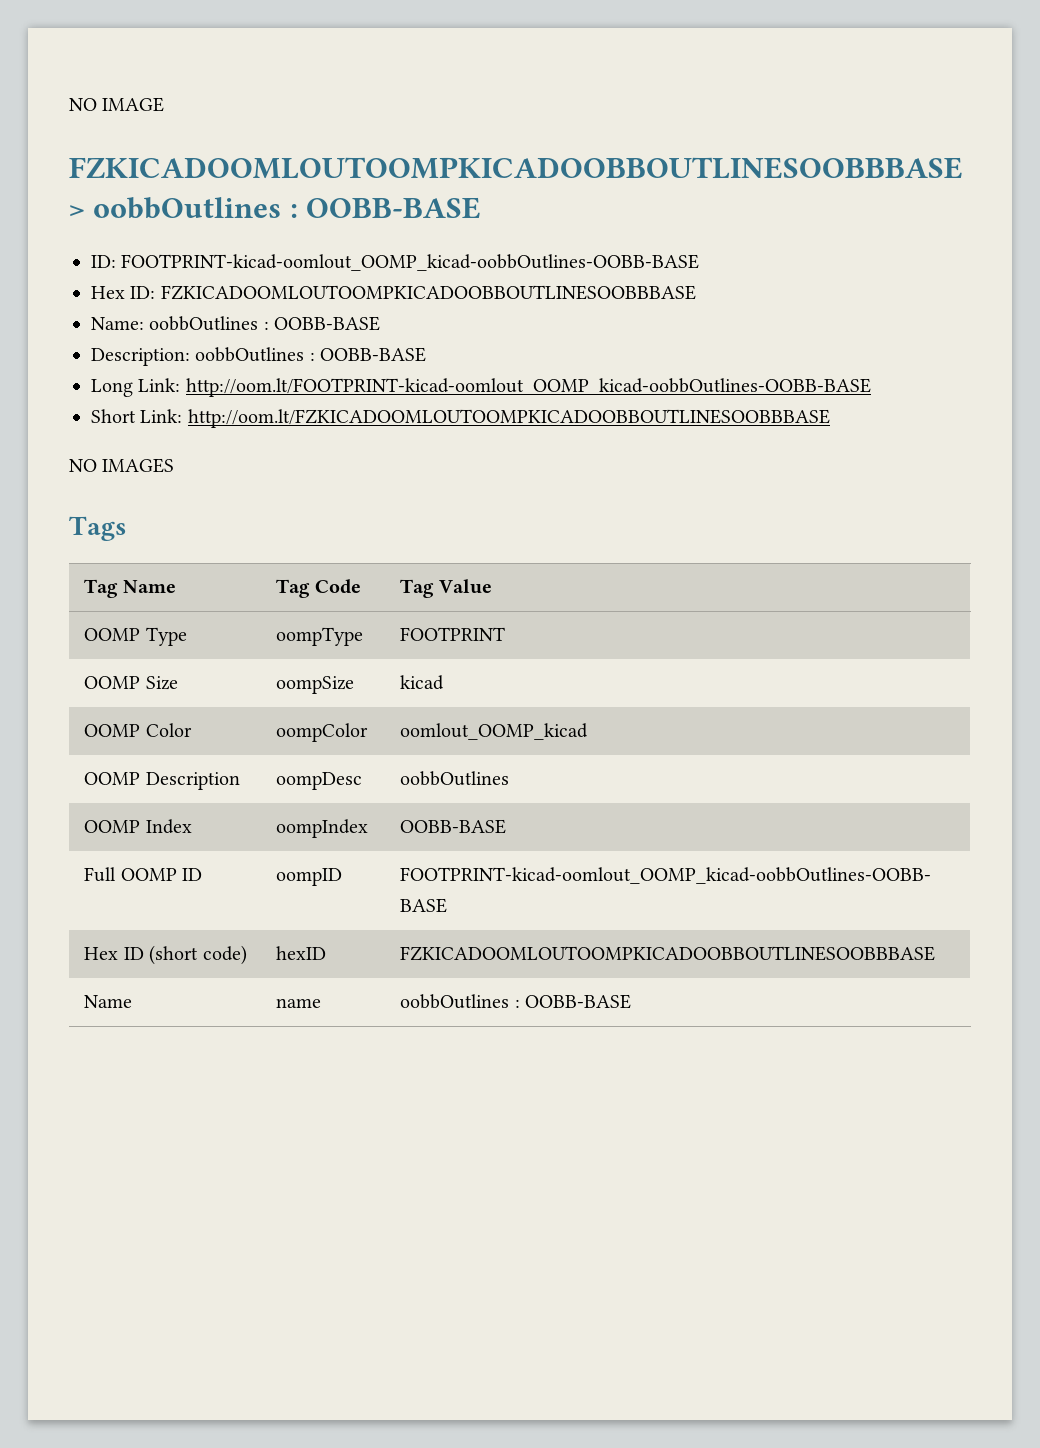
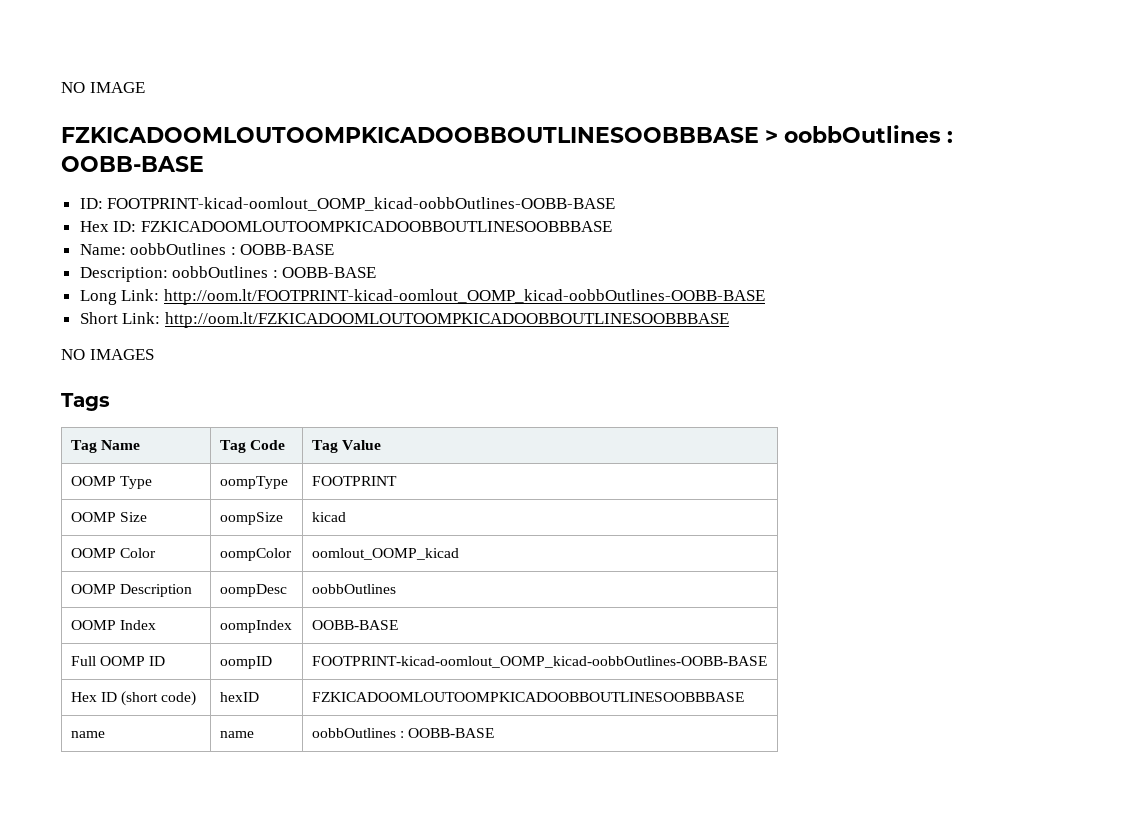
- Name | name | oobbOutlines : OOBB-BASE
+ name | name | oobbOutlines : OOBB-BASE

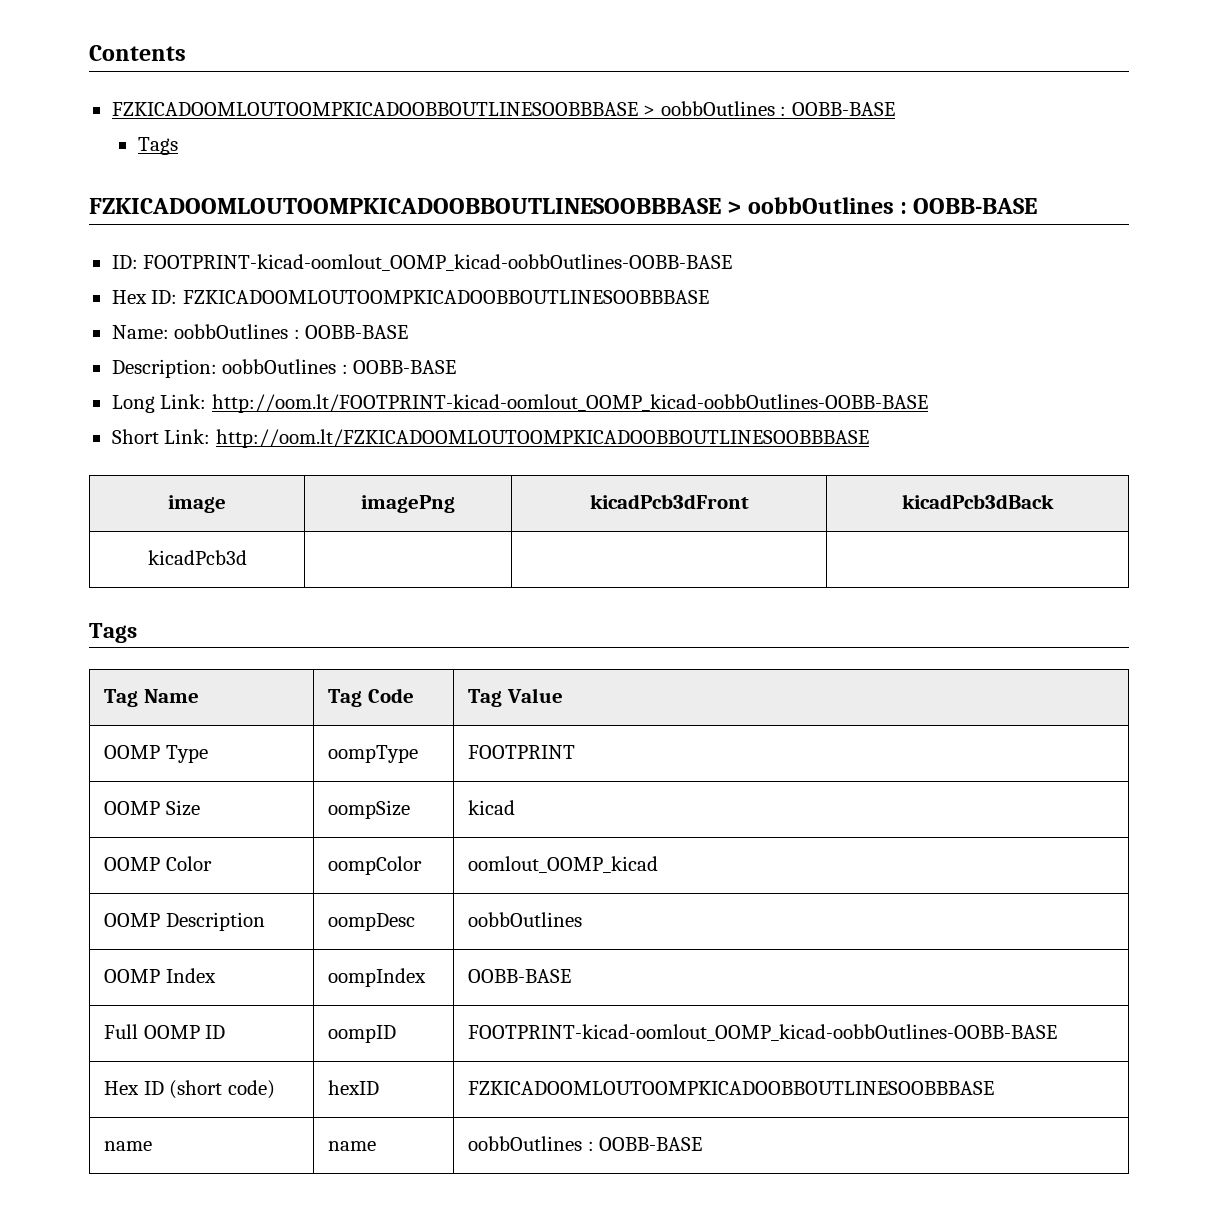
- NO IMAGE
+ Contents
+ FZKICADOOMLOUTOOMPKICADOOBBOUTLINESOOBBBASE > oobbOutlines : OOBB-BASE
+ Tags
- NO IMAGES
+ image | imagePng | kicadPcb3dFront | kicadPcb3dBack
+ kicadPcb3d | | |

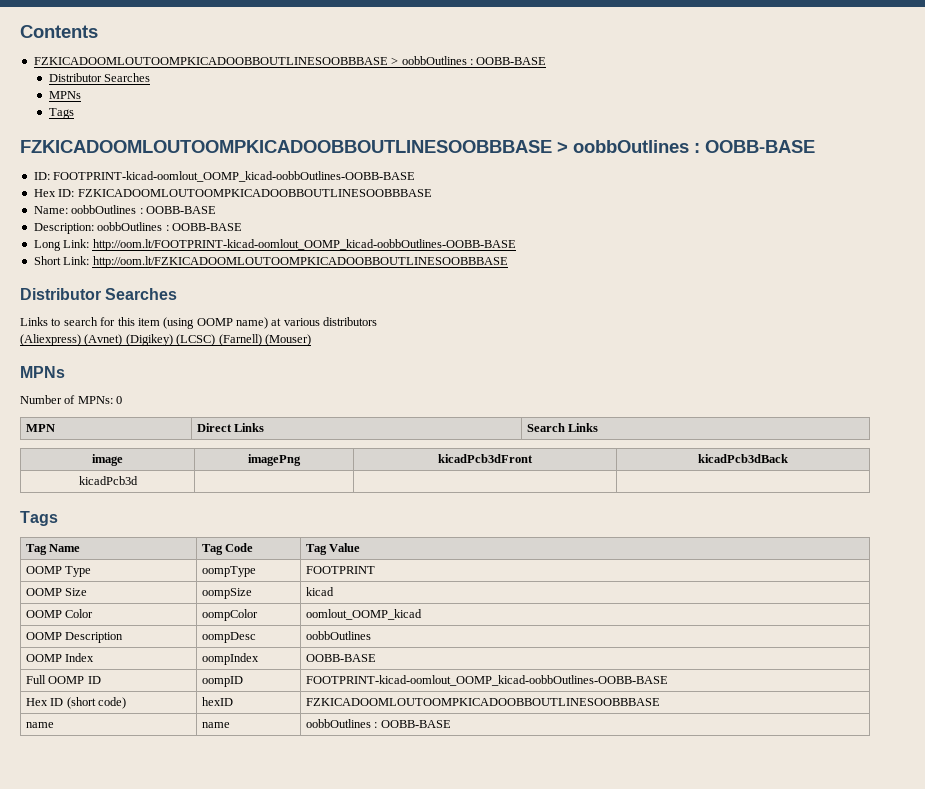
  Contents
  FZKICADOOMLOUTOOMPKICADOOBBOUTLINESOOBBBASE > oobbOutlines : OOBB-BASE
+ Distributor Searches
+ MPNs
  Short Link: http://oom.lt/FZKICADOOMLOUTOOMPKICADOOBBOUTLINESOOBBBASE
+ Distributor Searches
+ Links to search for this item (using OOMP name) at various distributors
+ (Aliexpress) (Avnet) (Digikey) (LCSC) (Farnell) (Mouser)
+ MPNs
+ Number of MPNs: 0
+ MPN | Direct Links | Search Links

